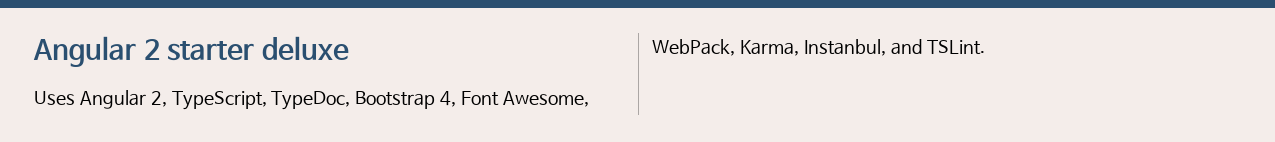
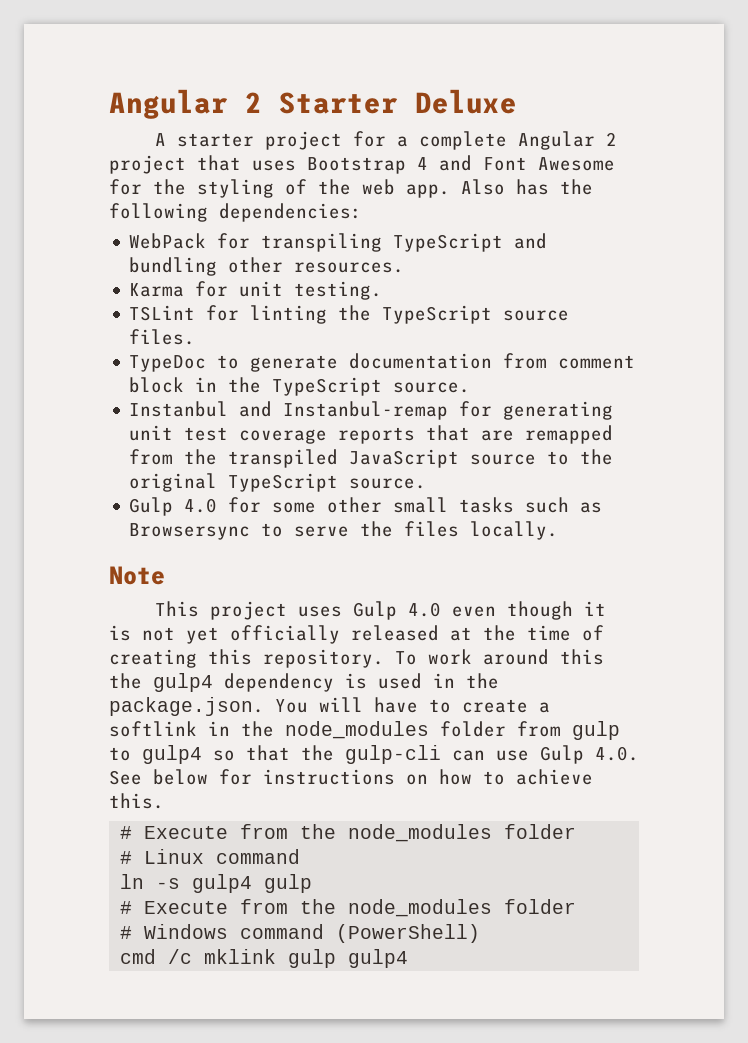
- Angular 2 starter deluxe
- Uses Angular 2, TypeScript, TypeDoc, Bootstrap 4, Font Awesome, WebPack, Karma, Instanbul, and TSLint.
+ Angular 2 Starter Deluxe
+ A starter project for a complete Angular 2 project that uses Bootstrap 4 and Font Awesome for the styling of the web app. Also has the following dependencies:
+ WebPack for transpiling TypeScript and bundling other resources.
+ Karma for unit testing.
+ TSLint for linting the TypeScript source files.
+ TypeDoc to generate documentation from comment block in the TypeScript source.
+ Instanbul and Instanbul-remap for generating unit test coverage reports that are remapped from the transpiled JavaScript source to the original TypeScript source.
+ Gulp 4.0 for some other small tasks such as Browsersync to serve the files locally.
+ Note
+ This project uses Gulp 4.0 even though it is not yet officially released at the time of creating this repository. To work around this the gulp4 dependency is used in the package.json. You will have to create a softlink in the node_modules folder from gulp to gulp4 so that the gulp-cli can use Gulp 4.0. See below for instructions on how to achieve this.
+ # Execute from the node_modules folder
+ # Linux command
+ ln -s gulp4 gulp
+ # Execute from the node_modules folder
+ # Windows command (PowerShell)
+ cmd /c mklink gulp gulp4

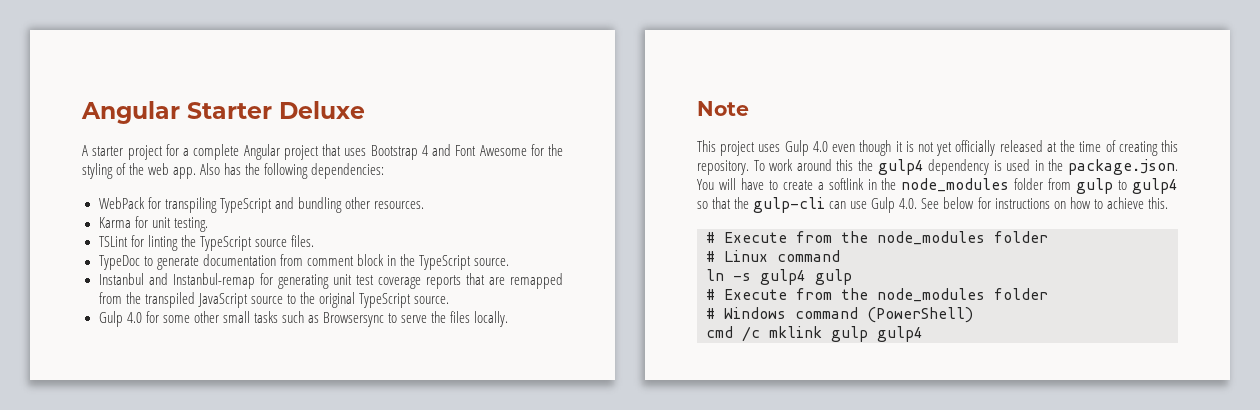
- Angular 2 Starter Deluxe
+ Angular Starter Deluxe
- A starter project for a complete Angular 2 project that uses Bootstrap 4 and Font Awesome for the styling of the web app.
+ A starter project for a complete Angular project that uses Bootstrap 4 and Font Awesome for the styling of the web app.

